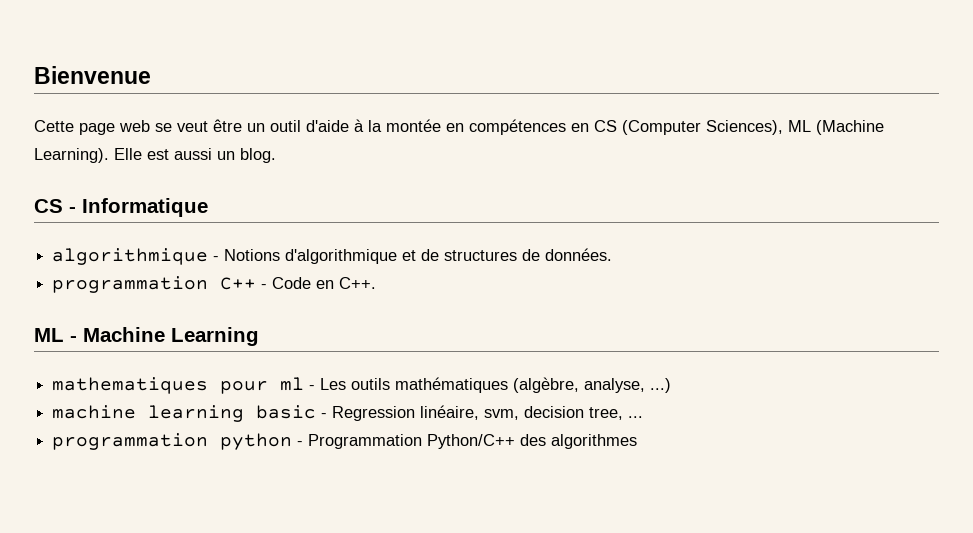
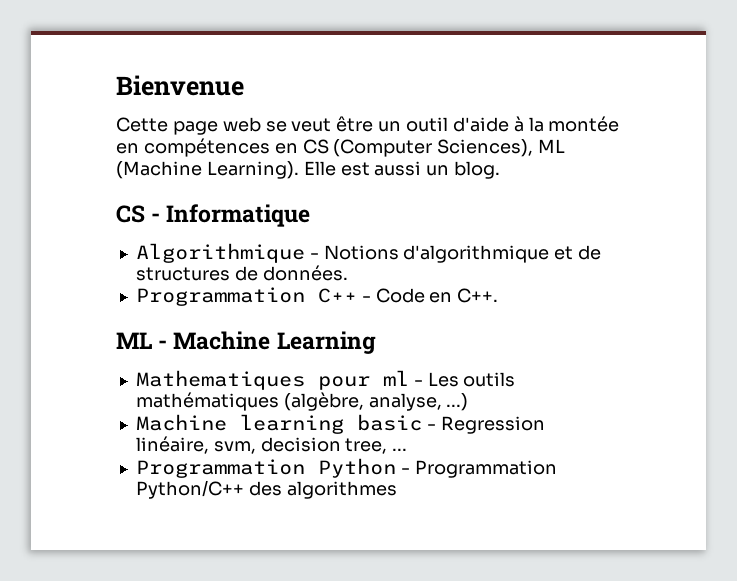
- algorithmique - Notions d'algorithmique et de structures de données.
+ Algorithmique - Notions d'algorithmique et de structures de données.
- programmation C++ - Code en C++.
+ Programmation C++ - Code en C++.
- mathematiques pour ml - Les outils mathématiques (algèbre, analyse, ...)
+ Mathematiques pour ml - Les outils mathématiques (algèbre, analyse, ...)
- machine learning basic - Regression linéaire, svm, decision tree, ...
+ Machine learning basic - Regression linéaire, svm, decision tree, ...
- programmation python - Programmation Python/C++ des algorithmes
+ Programmation Python - Programmation Python/C++ des algorithmes

